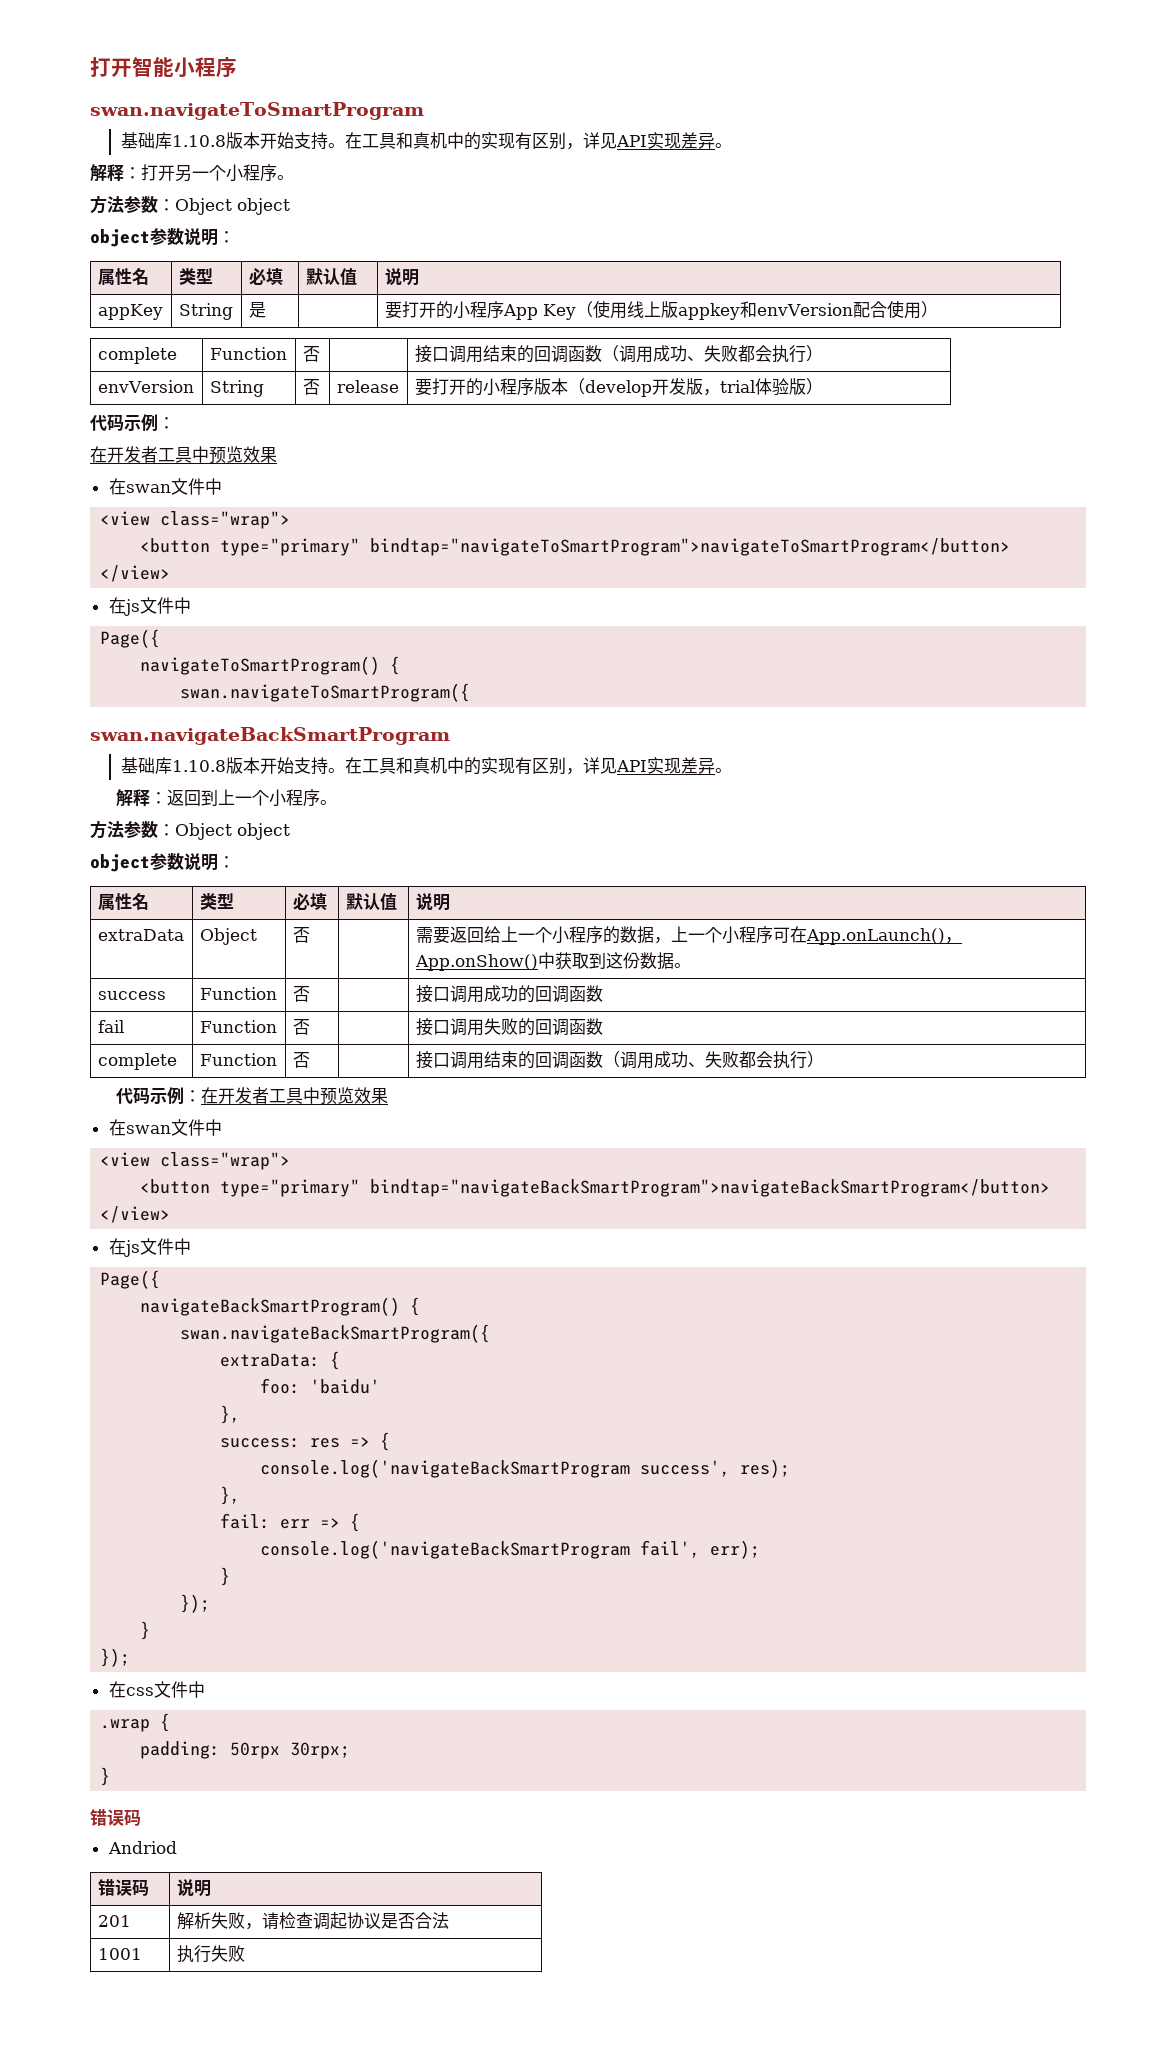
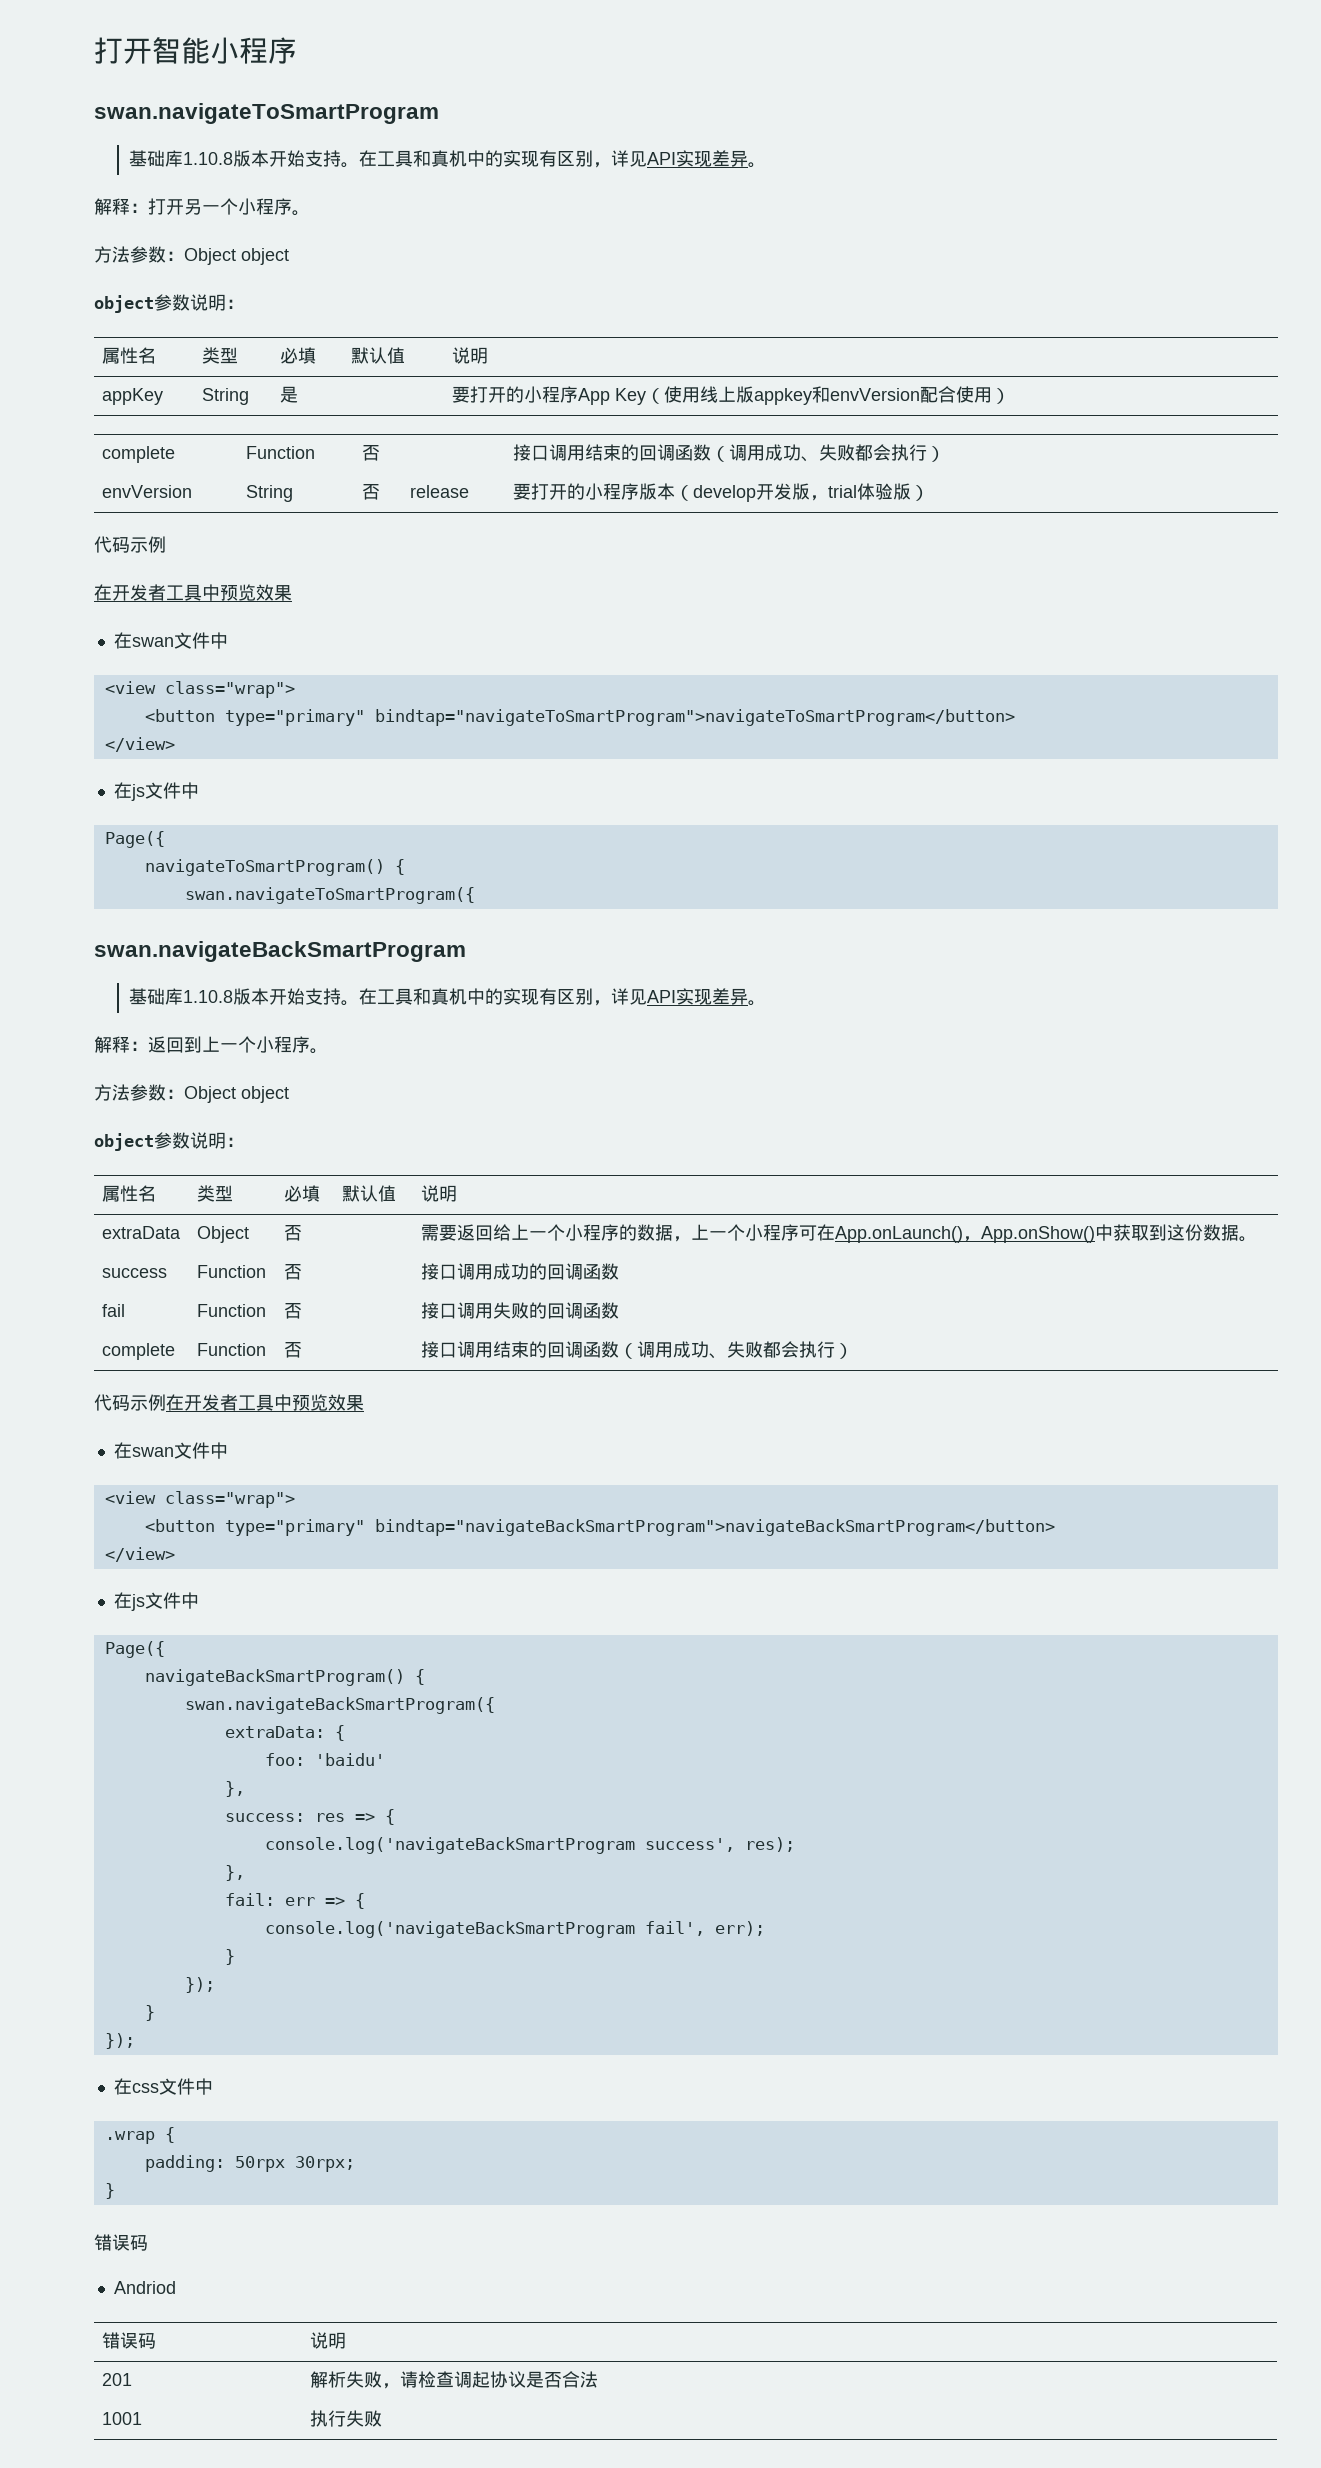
  envVersion | String | 否 | release | 要打开的小程序版本（develop开发版，trial体验版）
- 代码示例：
+ 代码示例
- 代码示例：在开发者工具中预览效果
+ 代码示例在开发者工具中预览效果

